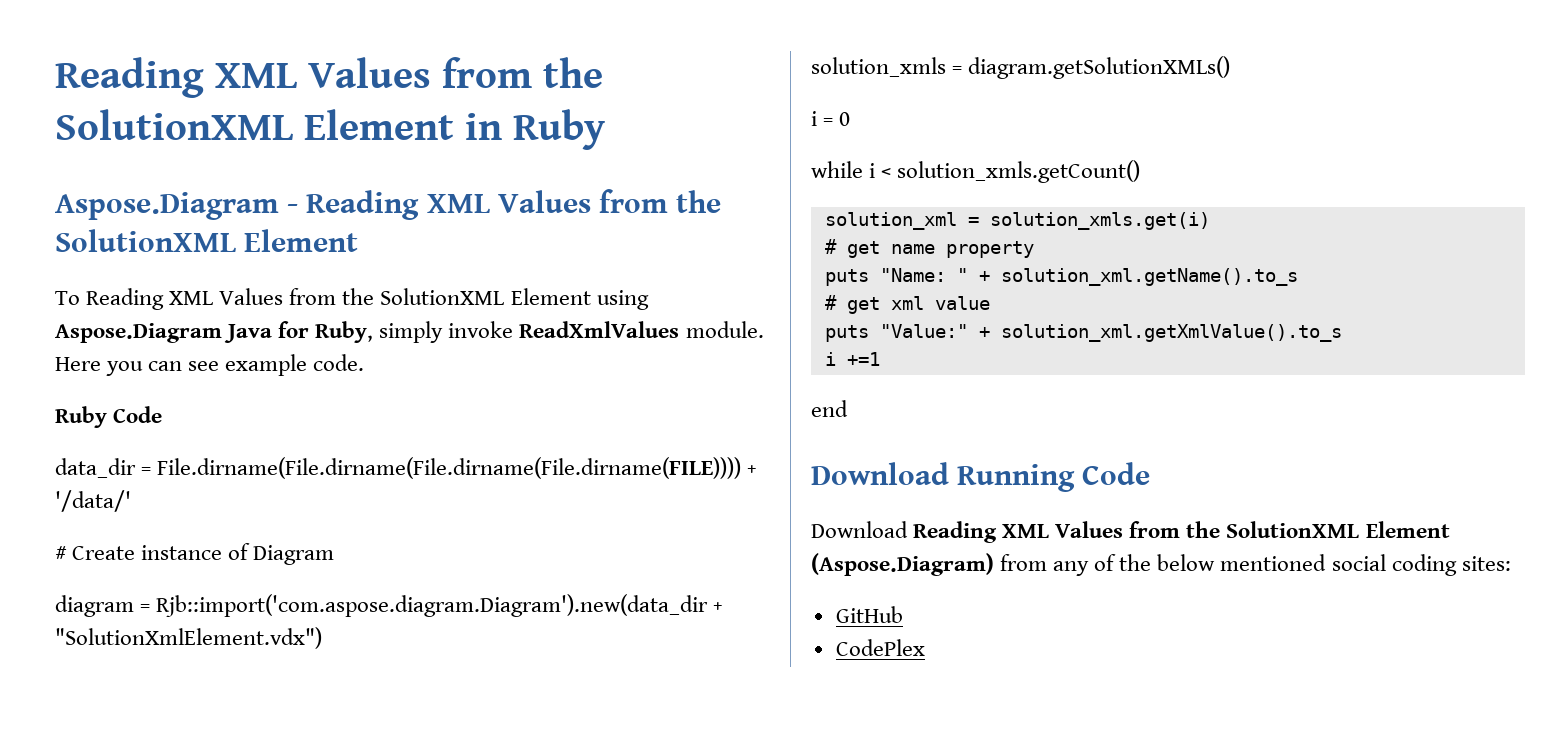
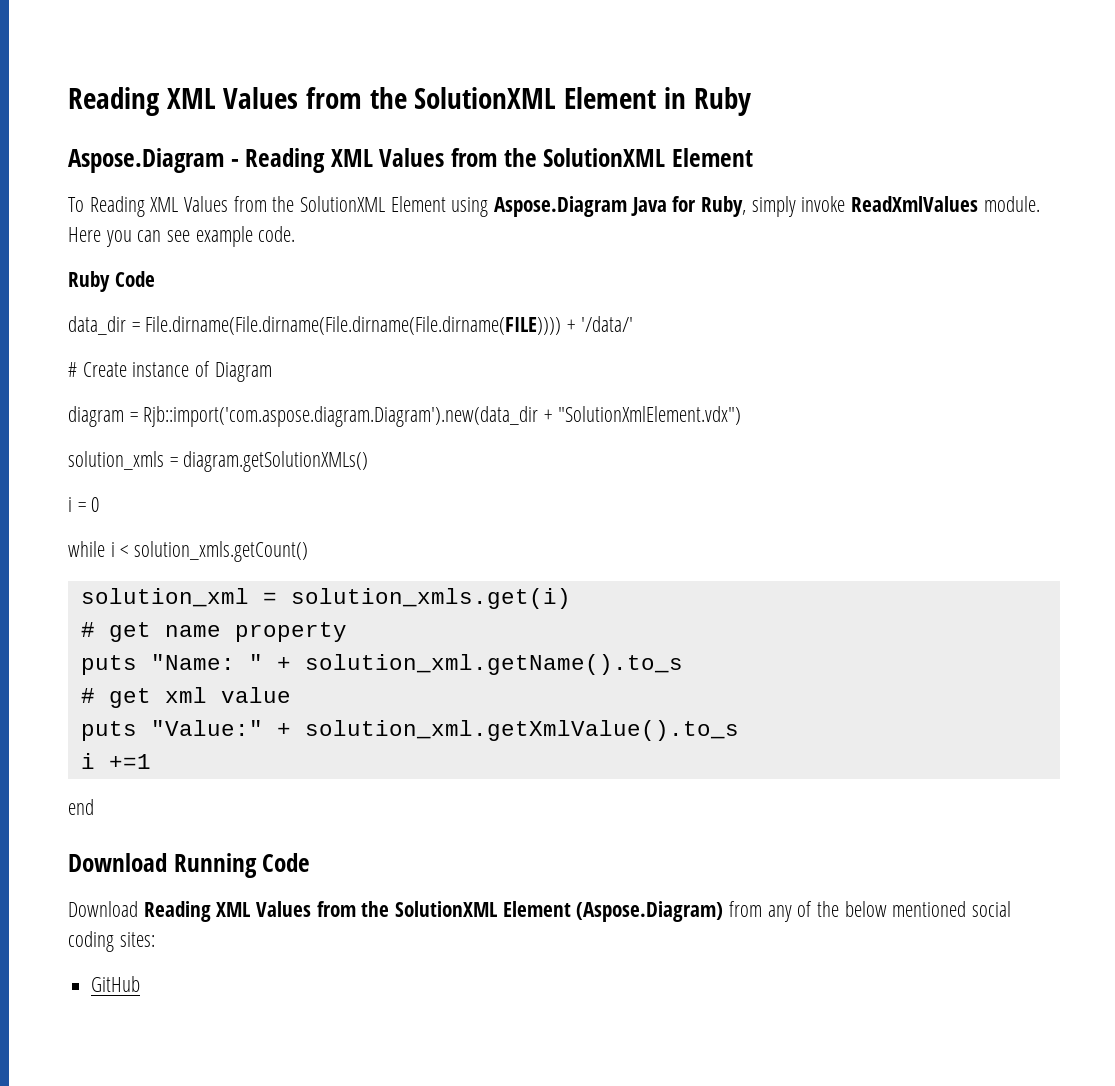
- CodePlex

